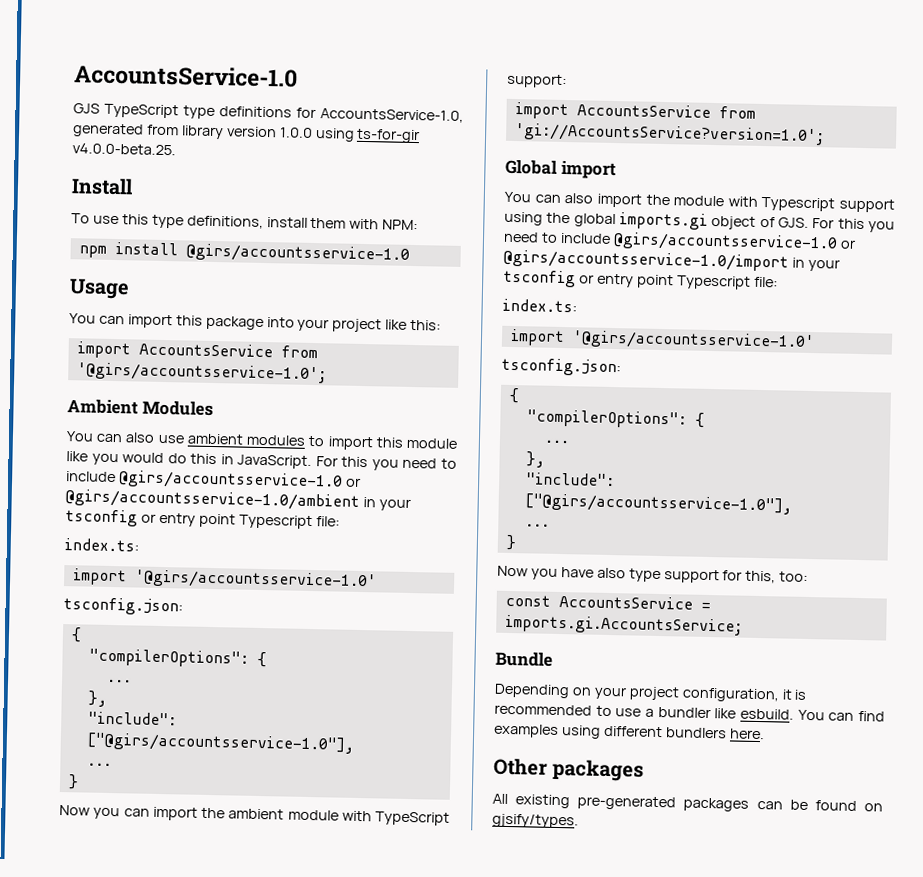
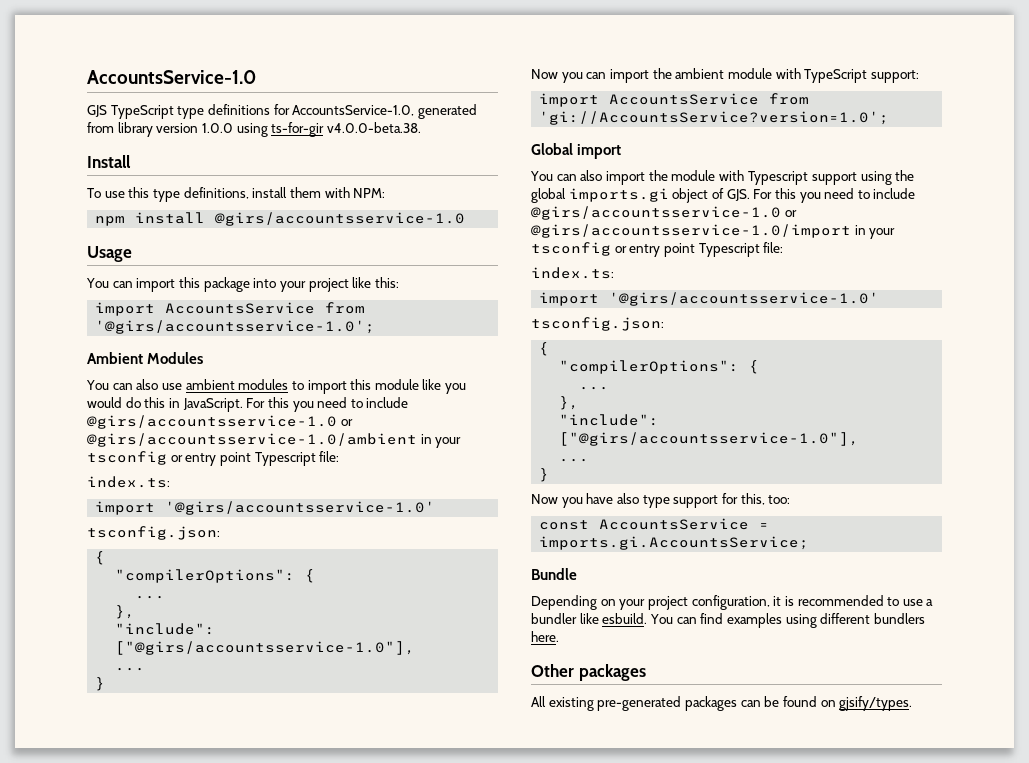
- GJS TypeScript type definitions for AccountsService-1.0, generated from library version 1.0.0 using ts-for-gir v4.0.0-beta.25.
+ GJS TypeScript type definitions for AccountsService-1.0, generated from library version 1.0.0 using ts-for-gir v4.0.0-beta.38.

